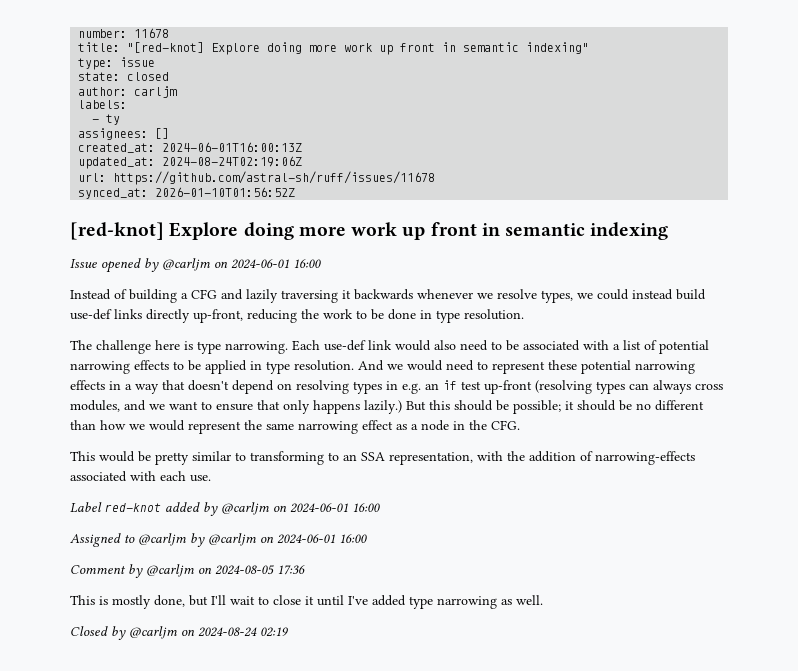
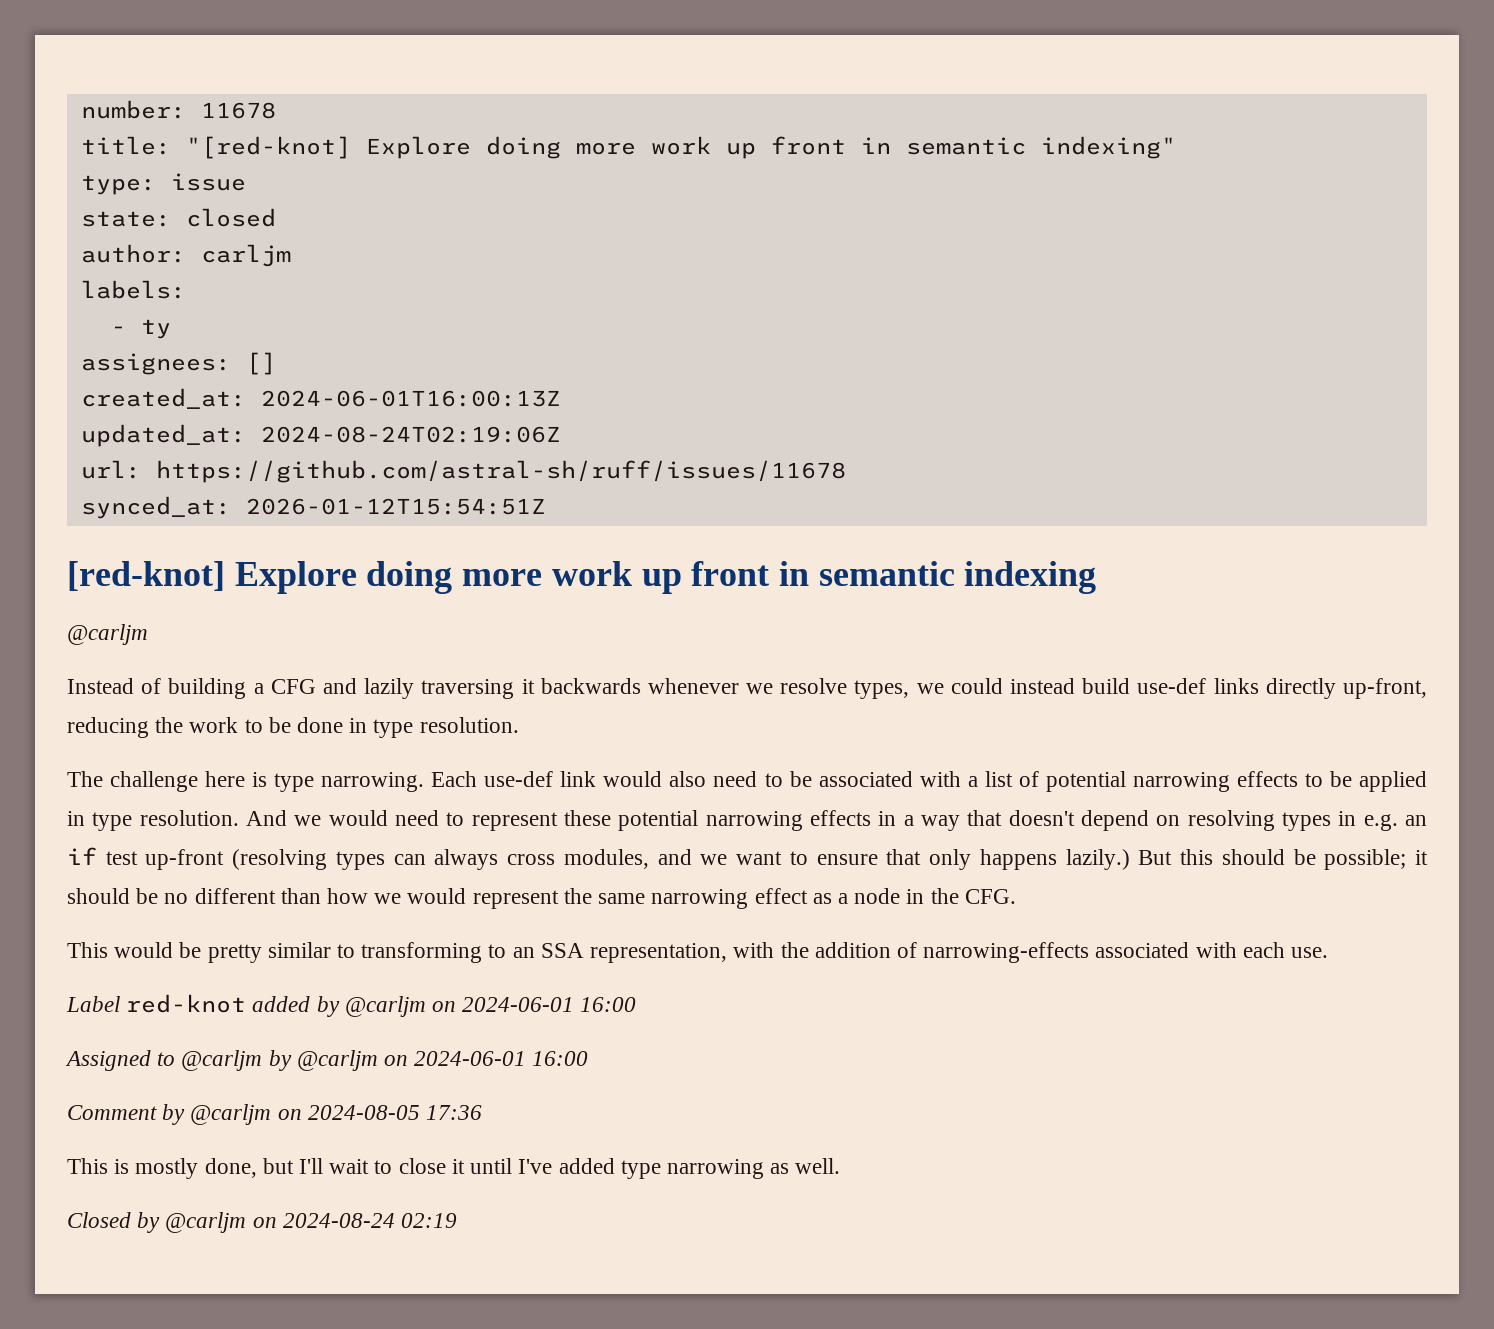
- synced_at: 2026-01-10T01:56:52Z
+ synced_at: 2026-01-12T15:54:51Z
  [red-knot] Explore doing more work up front in semantic indexing
- Issue opened by @carljm on 2024-06-01 16:00
+ @carljm

